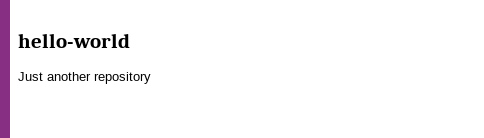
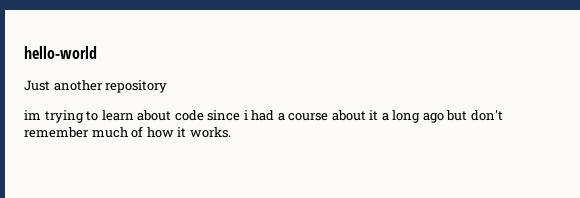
+ im trying to learn about code since i had a course about it a long ago but don't remember much of how it works.

